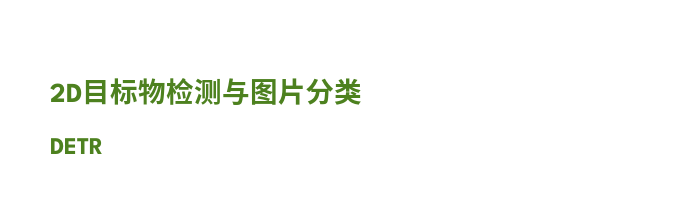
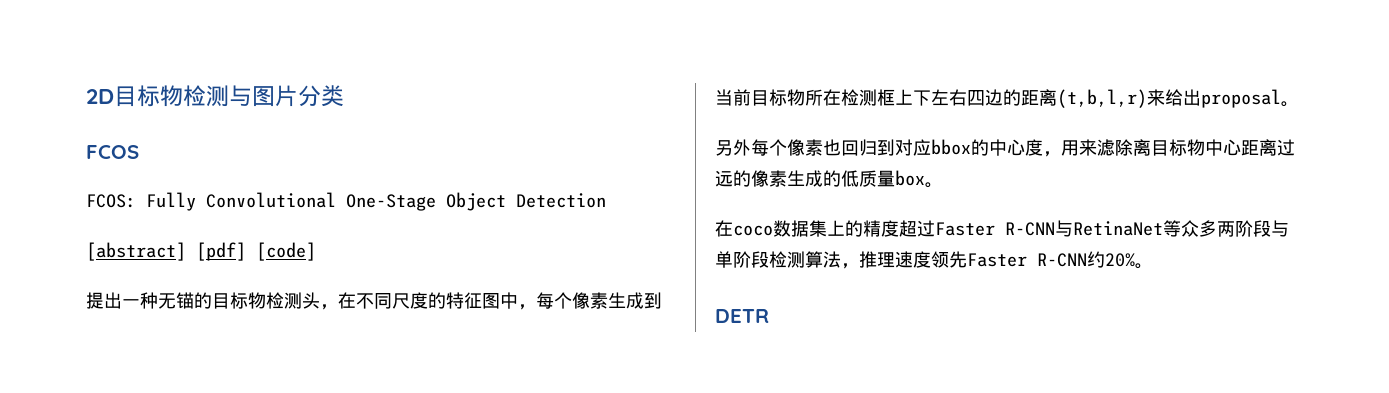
+ FCOS
+ FCOS: Fully Convolutional One-Stage Object Detection
+ [abstract] [pdf] [code]
+ 提出一种无锚的目标物检测头，在不同尺度的特征图中，每个像素生成到当前目标物所在检测框上下左右四边的距离(t,b,l,r)来给出proposal。
+ 另外每个像素也回归到对应bbox的中心度，用来滤除离目标物中心距离过远的像素生成的低质量box。
+ 在coco数据集上的精度超过Faster R-CNN与RetinaNet等众多两阶段与单阶段检测算法，推理速度领先Faster R-CNN约20%。

